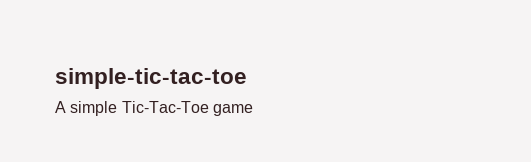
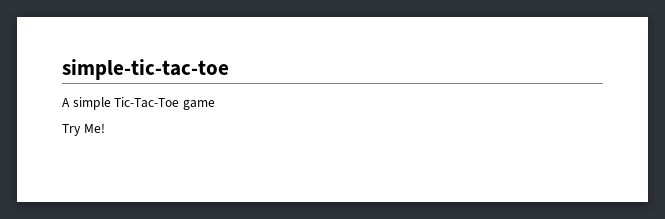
+ Try Me!

